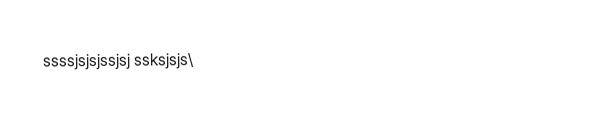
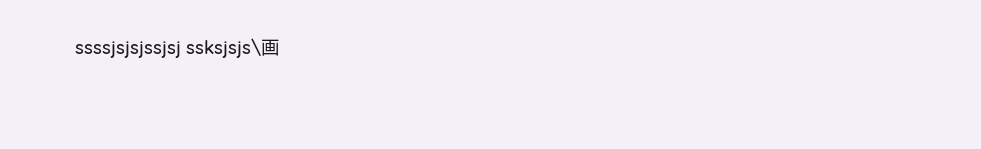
- ssssjsjsjssjsj ssksjsjs\
+ ssssjsjsjssjsj ssksjsjs\画

